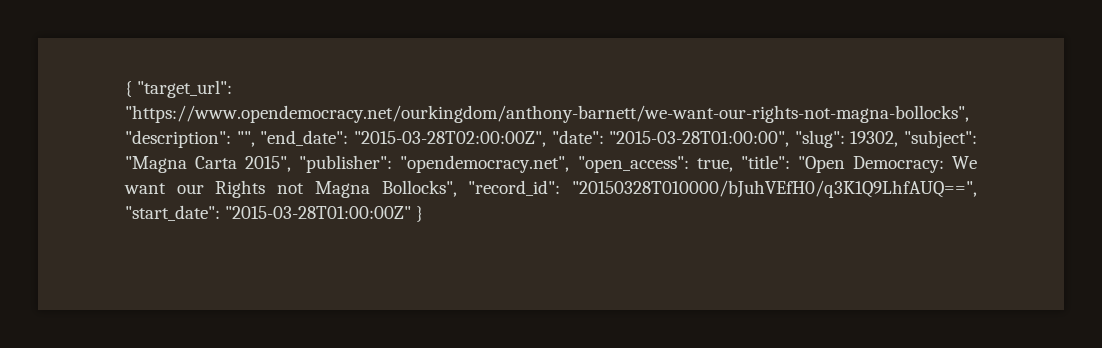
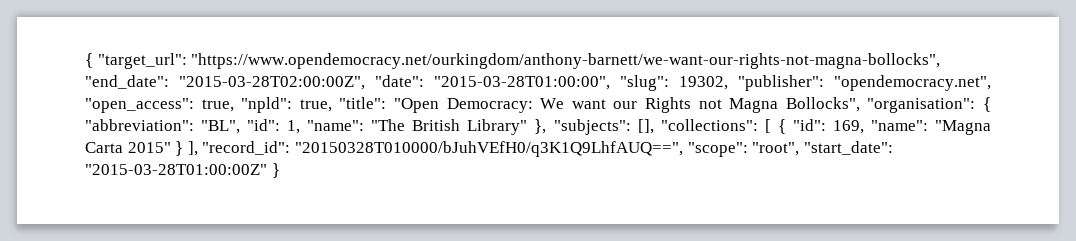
- { "target_url": "https://www.opendemocracy.net/ourkingdom/anthony-barnett/we-want-our-rights-not-magna-bollocks", "description": "", "end_date": "2015-03-28T02:00:00Z", "date": "2015-03-28T01:00:00", "slug": 19302, "subject": "Magna Carta 2015", "publisher": "opendemocracy.net", "open_access": true, "title": "Open Democracy: We want our Rights not Magna Bollocks", "record_id": "20150328T010000/bJuhVEfH0/q3K1Q9LhfAUQ==", "start_date": "2015-03-28T01:00:00Z" }
+ { "target_url": "https://www.opendemocracy.net/ourkingdom/anthony-barnett/we-want-our-rights-not-magna-bollocks", "end_date": "2015-03-28T02:00:00Z", "date": "2015-03-28T01:00:00", "slug": 19302, "publisher": "opendemocracy.net", "open_access": true, "npld": true, "title": "Open Democracy: We want our Rights not Magna Bollocks", "organisation": { "abbreviation": "BL", "id": 1, "name": "The British Library" }, "subjects": [], "collections": [ { "id": 169, "name": "Magna Carta 2015" } ], "record_id": "20150328T010000/bJuhVEfH0/q3K1Q9LhfAUQ==", "scope": "root", "start_date": "2015-03-28T01:00:00Z" }

